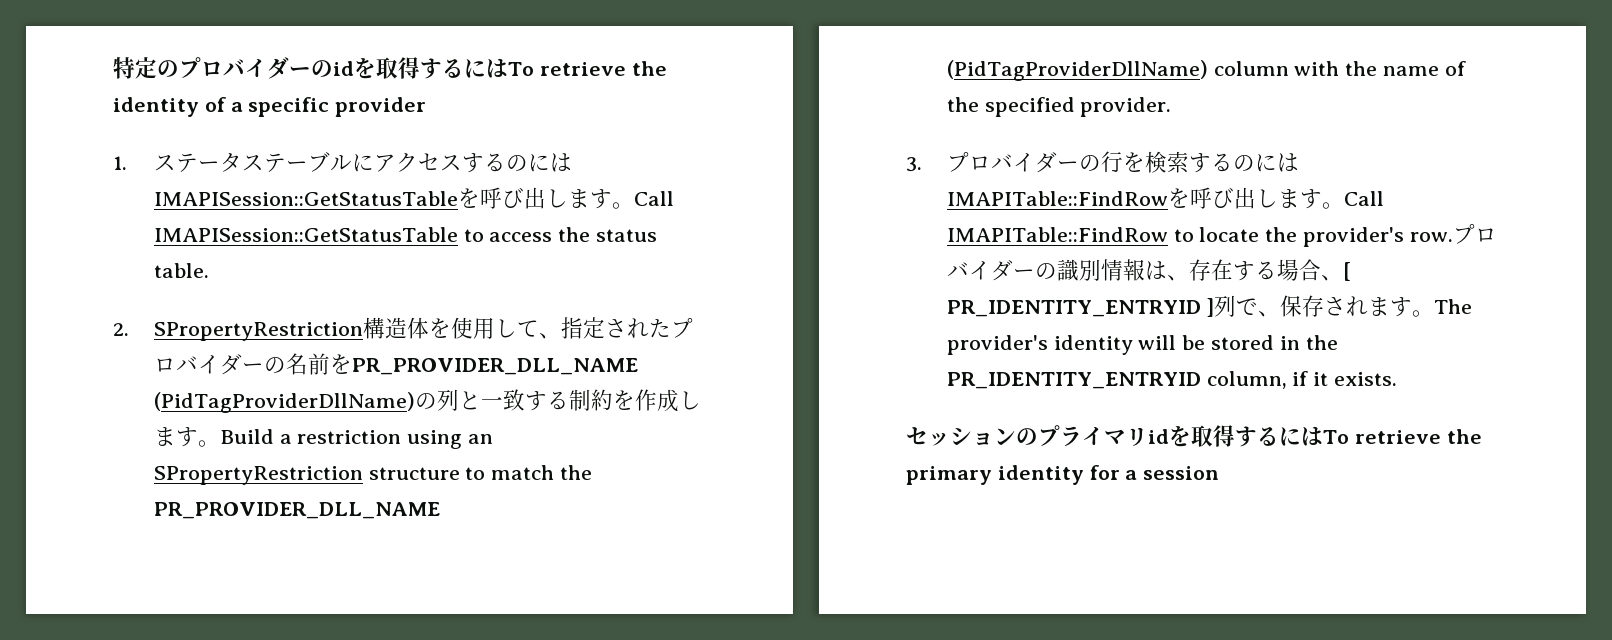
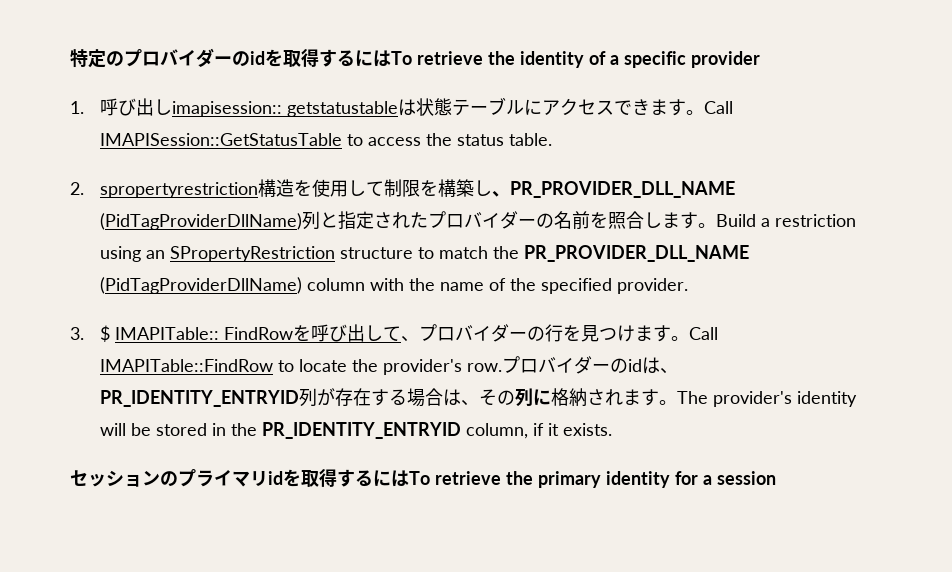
- 1.ステータステーブルにアクセスするのにはIMAPISession::GetStatusTableを呼び出します。
+ 1.呼び出しimapisession:: getstatustableは状態テーブルにアクセスできます。
- 2. SPropertyRestriction構造体を使用して、指定されたプロバイダーの名前をPR_PROVIDER_DLL_NAME (PidTagProviderDllName)の列と一致する制約を作成します。
+ 2. spropertyrestriction構造を使用して制限を構築し、PR_PROVIDER_DLL_NAME (PidTagProviderDllName)列と指定されたプロバイダーの名前を照合します。
- 3.プロバイダーの行を検索するのにはIMAPITable::FindRowを呼び出します。
+ 3. $ IMAPITable:: FindRowを呼び出して、プロバイダーの行を見つけます。
- プロバイダーの識別情報は、存在する場合、[ PR_IDENTITY_ENTRYID ]列で、保存されます。
+ プロバイダーのidは、PR_IDENTITY_ENTRYID列が存在する場合は、その列に格納されます。

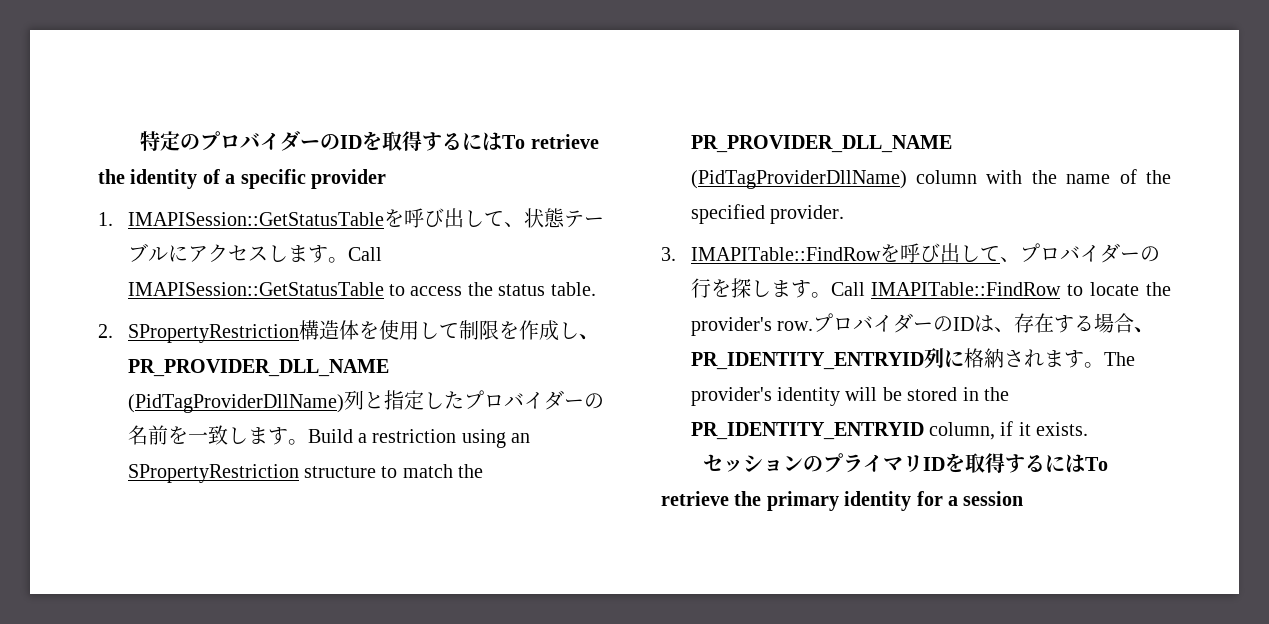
- 特定のプロバイダーのidを取得するにはTo retrieve the identity of a specific provider
+ 特定のプロバイダーのIDを取得するにはTo retrieve the identity of a specific provider
- 1.呼び出しimapisession:: getstatustableは状態テーブルにアクセスできます。
+ 1. IMAPISession::GetStatusTableを呼び出して、状態テーブルにアクセスします。
- 2. spropertyrestriction構造を使用して制限を構築し、PR_PROVIDER_DLL_NAME (PidTagProviderDllName)列と指定されたプロバイダーの名前を照合します。
+ 2. SPropertyRestriction構造体を使用して制限を作成し、PR_PROVIDER_DLL_NAME (PidTagProviderDllName)列と指定したプロバイダーの名前を一致します。
- 3. $ IMAPITable:: FindRowを呼び出して、プロバイダーの行を見つけます。
+ 3. IMAPITable::FindRowを呼び出して、プロバイダーの行を探します。
- プロバイダーのidは、PR_IDENTITY_ENTRYID列が存在する場合は、その列に格納されます。
+ プロバイダーのIDは、存在する場合、PR_IDENTITY_ENTRYID列に格納されます。
- セッションのプライマリidを取得するにはTo retrieve the primary identity for a session
+ セッションのプライマリIDを取得するにはTo retrieve the primary identity for a session

